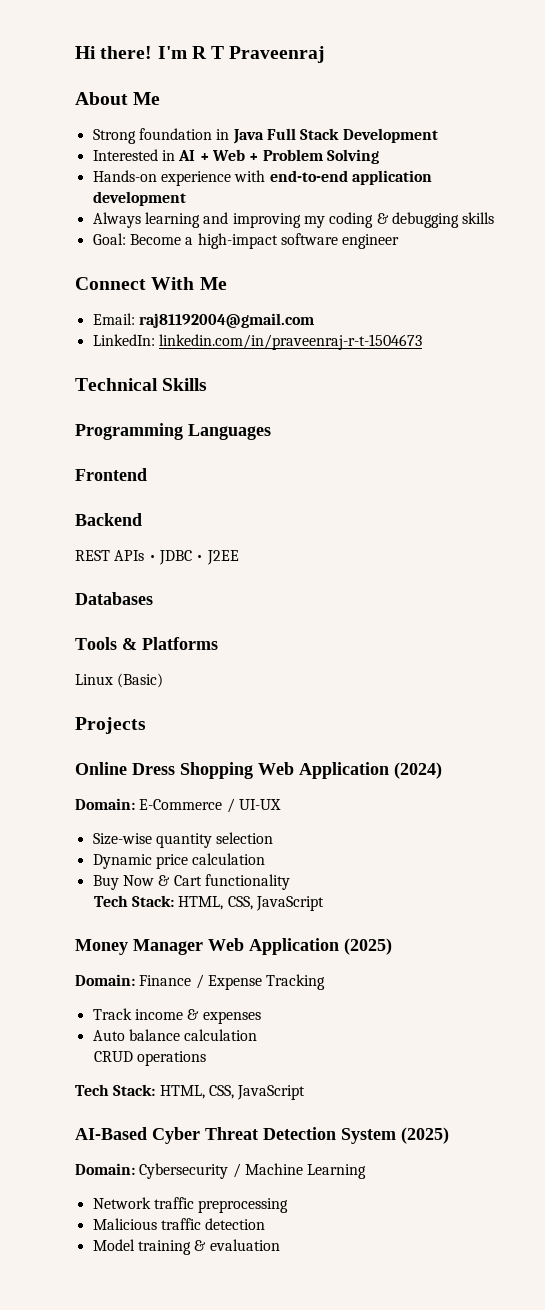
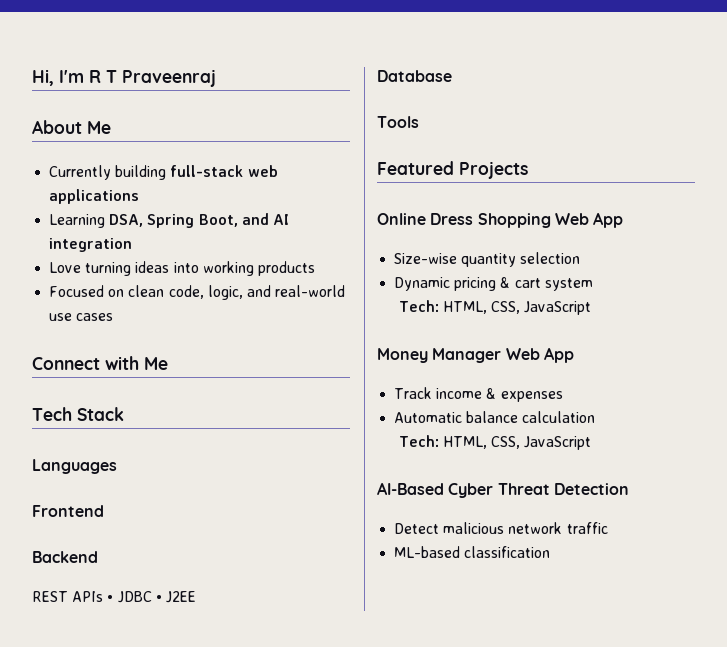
- Hi there! I'm R T Praveenraj
+ Hi, I'm R T Praveenraj
- Strong foundation in Java Full Stack Development
- Interested in AI + Web + Problem Solving
- Hands-on experience with end-to-end application development
- Always learning and improving my coding & debugging skills
- Goal: Become a high-impact software engineer
+ Currently building full-stack web applications
+ Learning DSA, Spring Boot, and AI integration
+ Love turning ideas into working products
+ Focused on clean code, logic, and real-world use cases
- Connect With Me
- Email: raj81192004@gmail.com
- LinkedIn: linkedin.com/in/praveenraj-r-t-1504673
- Technical Skills
- Programming Languages
+ Connect with Me
+ Tech Stack
+ Languages
- Databases
+ Database
- Tools & Platforms
- Linux (Basic)
- Projects
+ Tools
+ Featured Projects
- Online Dress Shopping Web Application (2024)
- Domain: E-Commerce / UI-UX
+ Online Dress Shopping Web App
  Size-wise quantity selection
- Dynamic price calculation
- Buy Now & Cart functionality
- Tech Stack: HTML, CSS, JavaScript
+ Dynamic pricing & cart system
+ Tech: HTML, CSS, JavaScript
- Money Manager Web Application (2025)
- Domain: Finance / Expense Tracking
+ Money Manager Web App
- Auto balance calculation
- CRUD operations
- Tech Stack: HTML, CSS, JavaScript
+ Automatic balance calculation
+ Tech: HTML, CSS, JavaScript
- AI-Based Cyber Threat Detection System (2025)
- Domain: Cybersecurity / Machine Learning
- Network traffic preprocessing
- Malicious traffic detection
- Model training & evaluation
+ AI-Based Cyber Threat Detection
+ Detect malicious network traffic
+ ML-based classification

